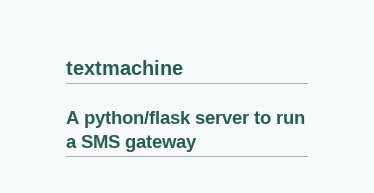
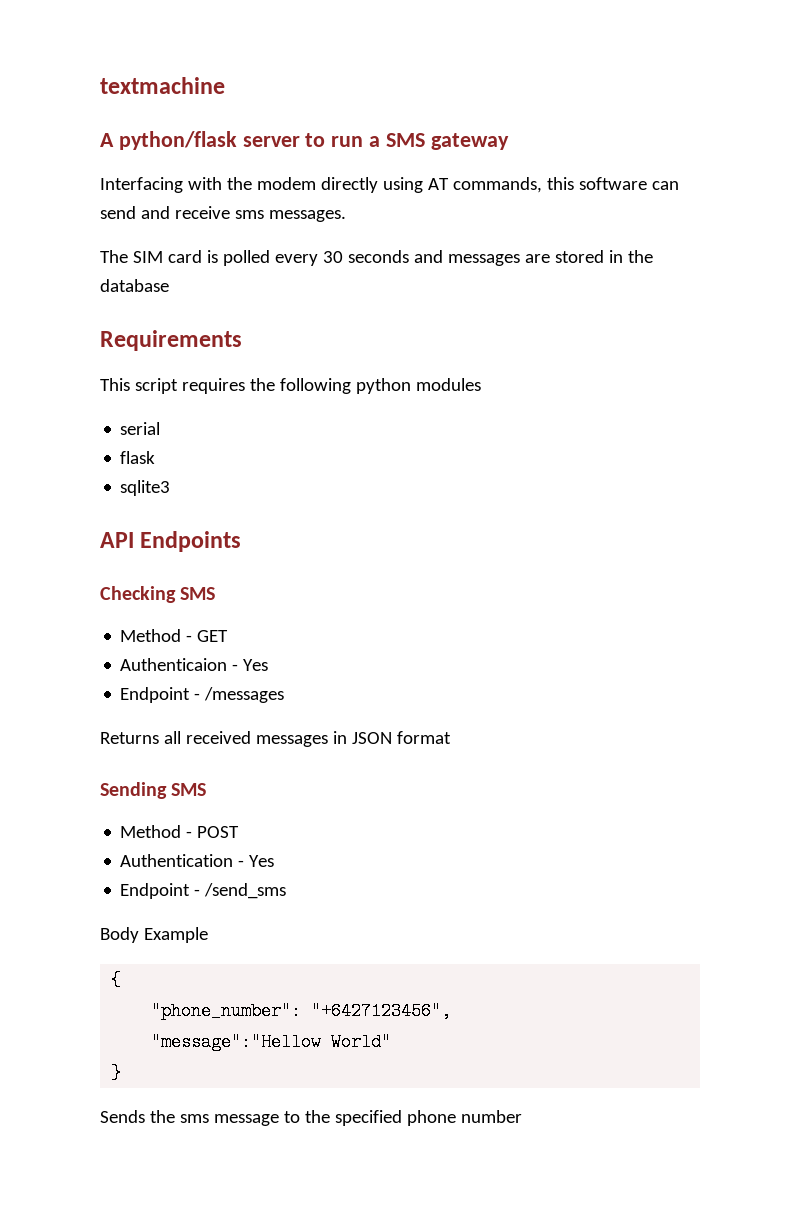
+ Interfacing with the modem directly using AT commands, this software can send and receive sms messages.
+ The SIM card is polled every 30 seconds and messages are stored in the database
+ Requirements
+ This script requires the following python modules
+ serial
+ flask
+ sqlite3
+ API Endpoints
+ Checking SMS
+ Method - GET
+ Authenticaion - Yes
+ Endpoint - /messages
+ Returns all received messages in JSON format
+ Sending SMS
+ Method - POST
+ Authentication - Yes
+ Endpoint - /send_sms
+ Body Example
+ {
+ "phone_number": "+6427123456",
+ "message":"Hellow World"
+ }
+ Sends the sms message to the specified phone number

